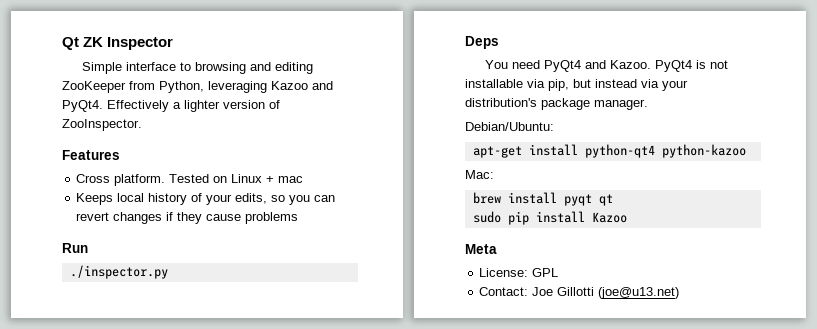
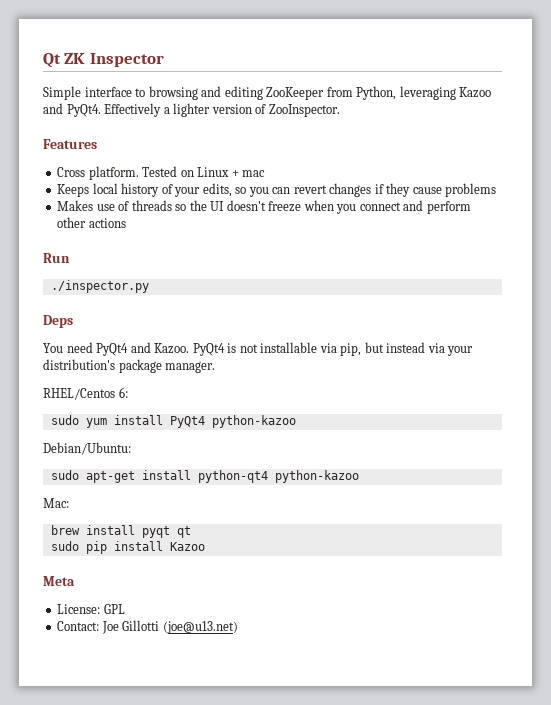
+ Makes use of threads so the UI doesn't freeze when you connect and perform other actions
+ RHEL/Centos 6:
+ sudo yum install PyQt4 python-kazoo
- apt-get install python-qt4 python-kazoo
+ sudo apt-get install python-qt4 python-kazoo

